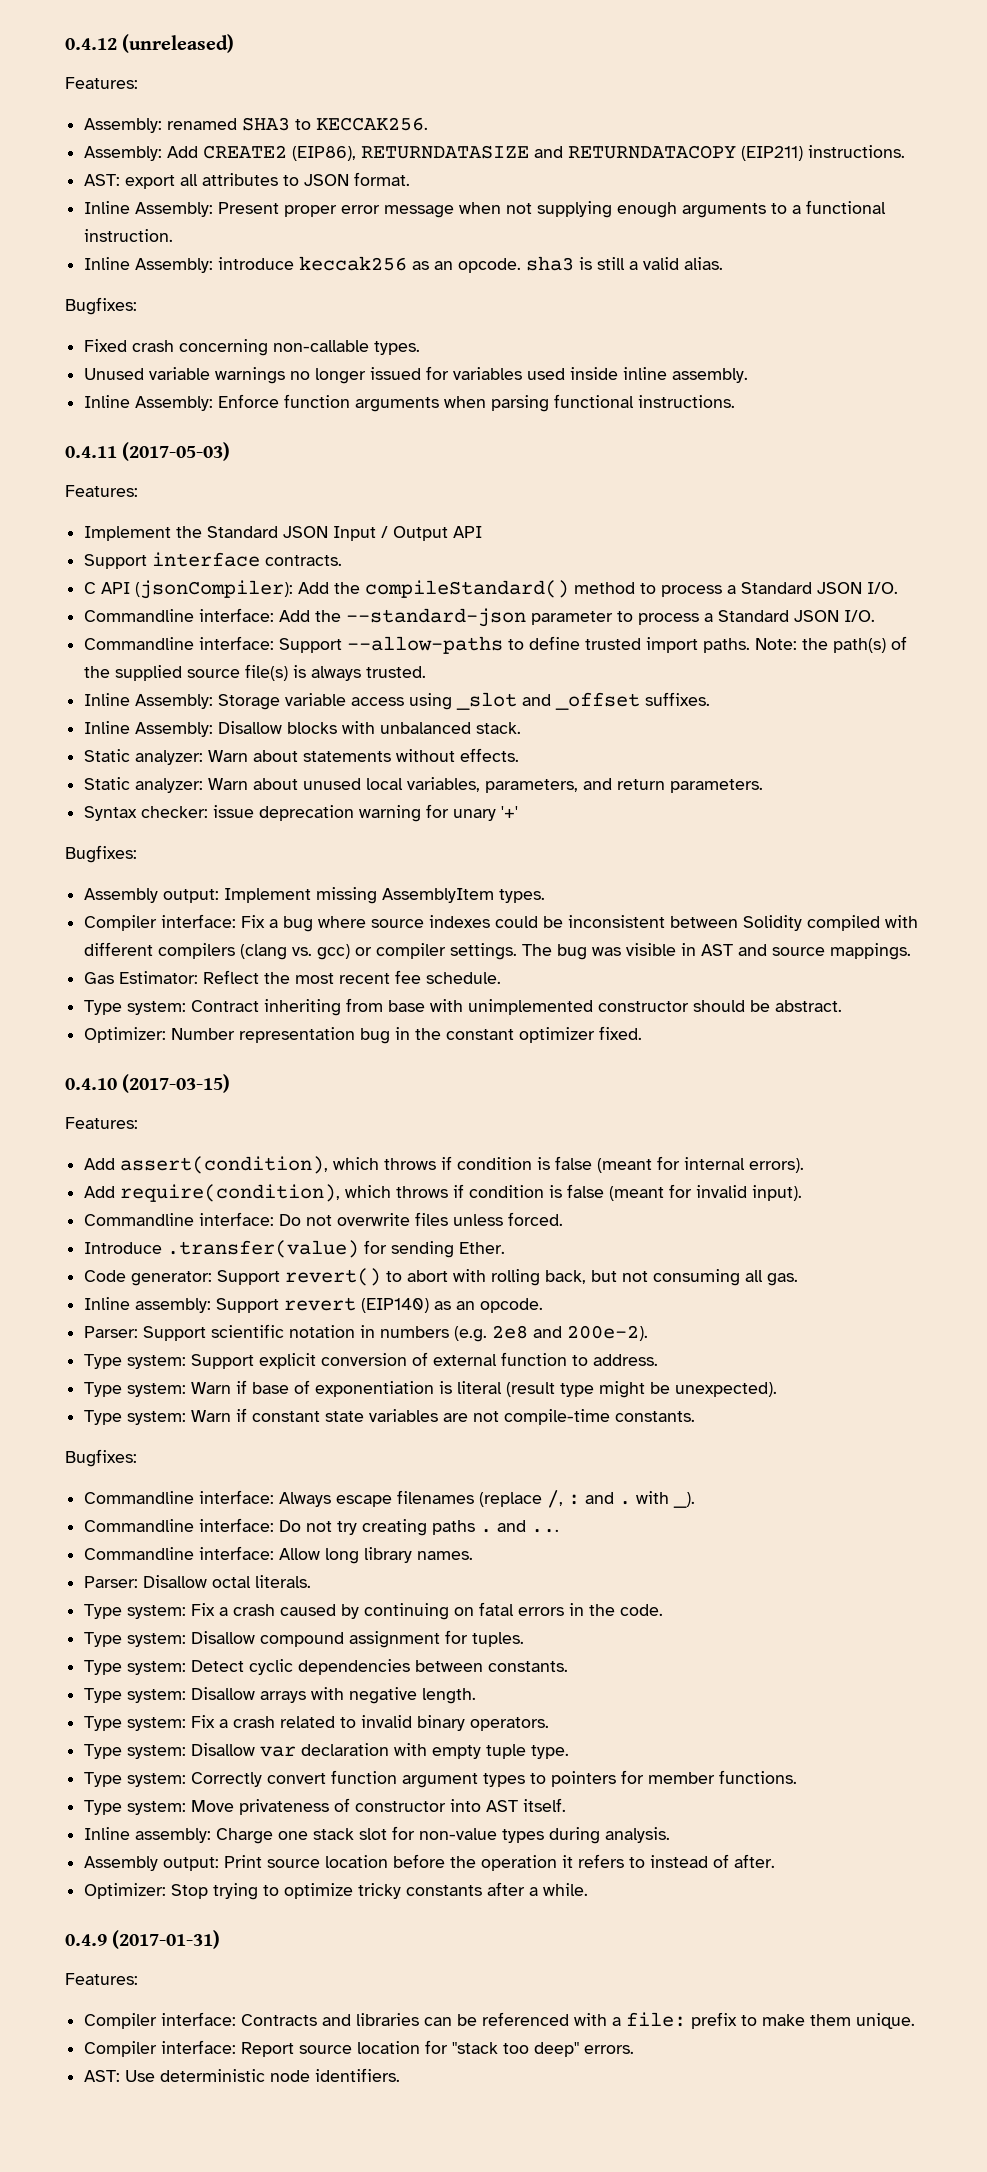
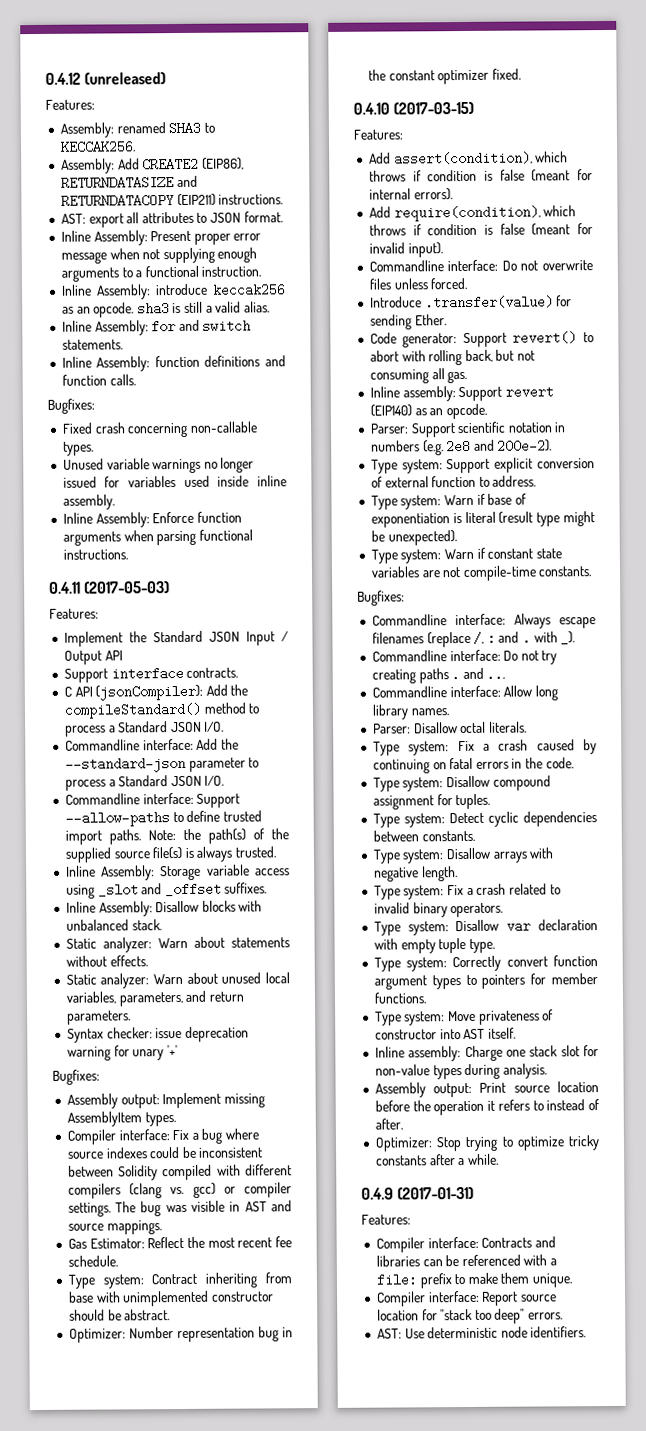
+ Inline Assembly: for and switch statements.
+ Inline Assembly: function definitions and function calls.

